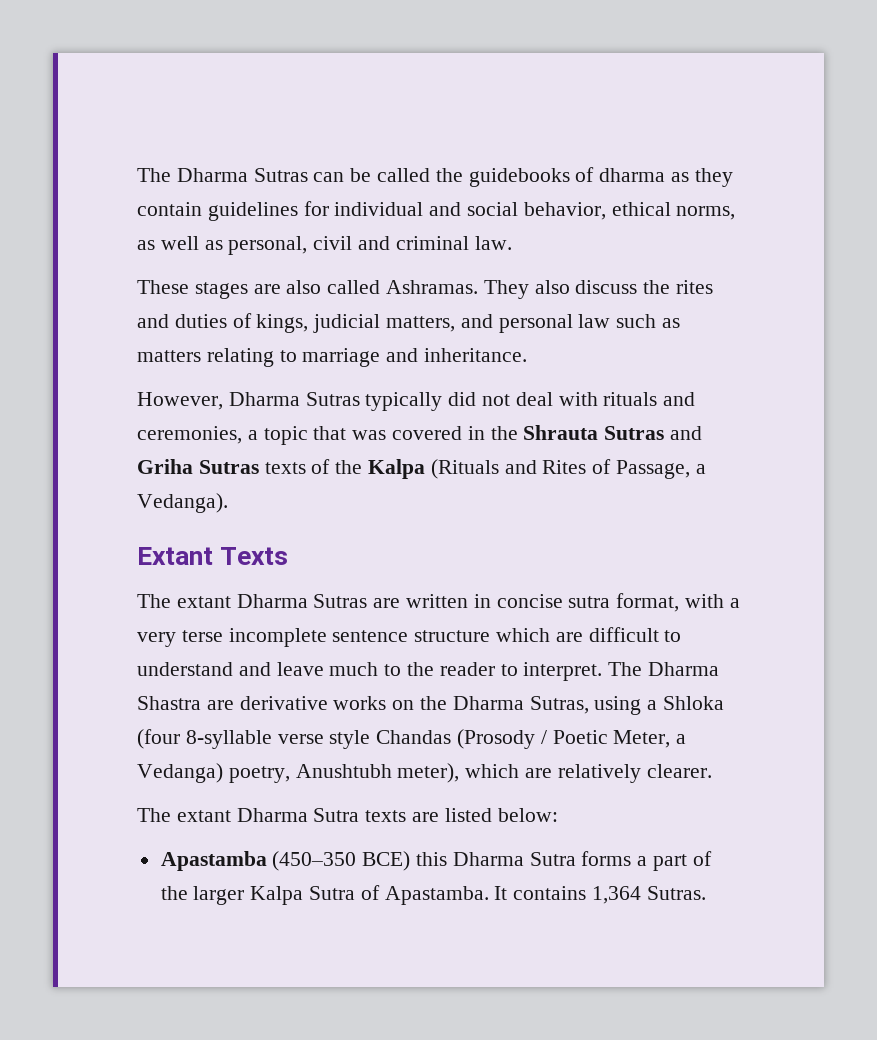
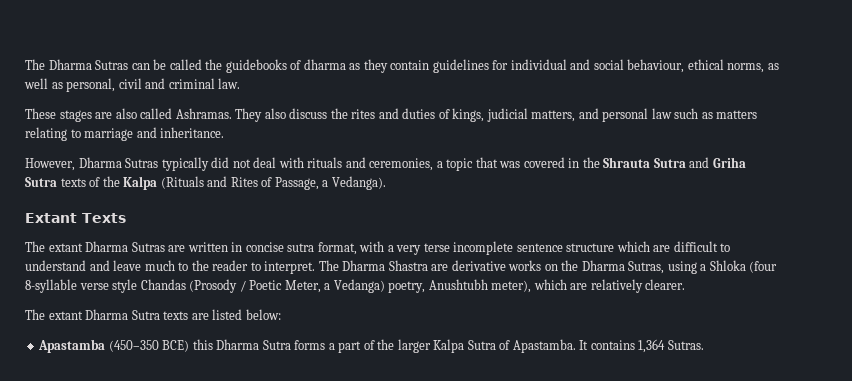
- The Dharma Sutras can be called the guidebooks of dharma as they contain guidelines for individual and social behavior, ethical norms, as well as personal, civil and criminal law.
+ The Dharma Sutras can be called the guidebooks of dharma as they contain guidelines for individual and social behaviour, ethical norms, as well as personal, civil and criminal law.
- However, Dharma Sutras typically did not deal with rituals and ceremonies, a topic that was covered in the Shrauta Sutras and Griha Sutras texts of the Kalpa (Rituals and Rites of Passage, a Vedanga).
+ However, Dharma Sutras typically did not deal with rituals and ceremonies, a topic that was covered in the Shrauta Sutra and Griha Sutra texts of the Kalpa (Rituals and Rites of Passage, a Vedanga).

